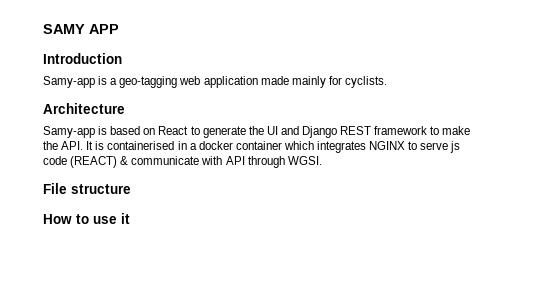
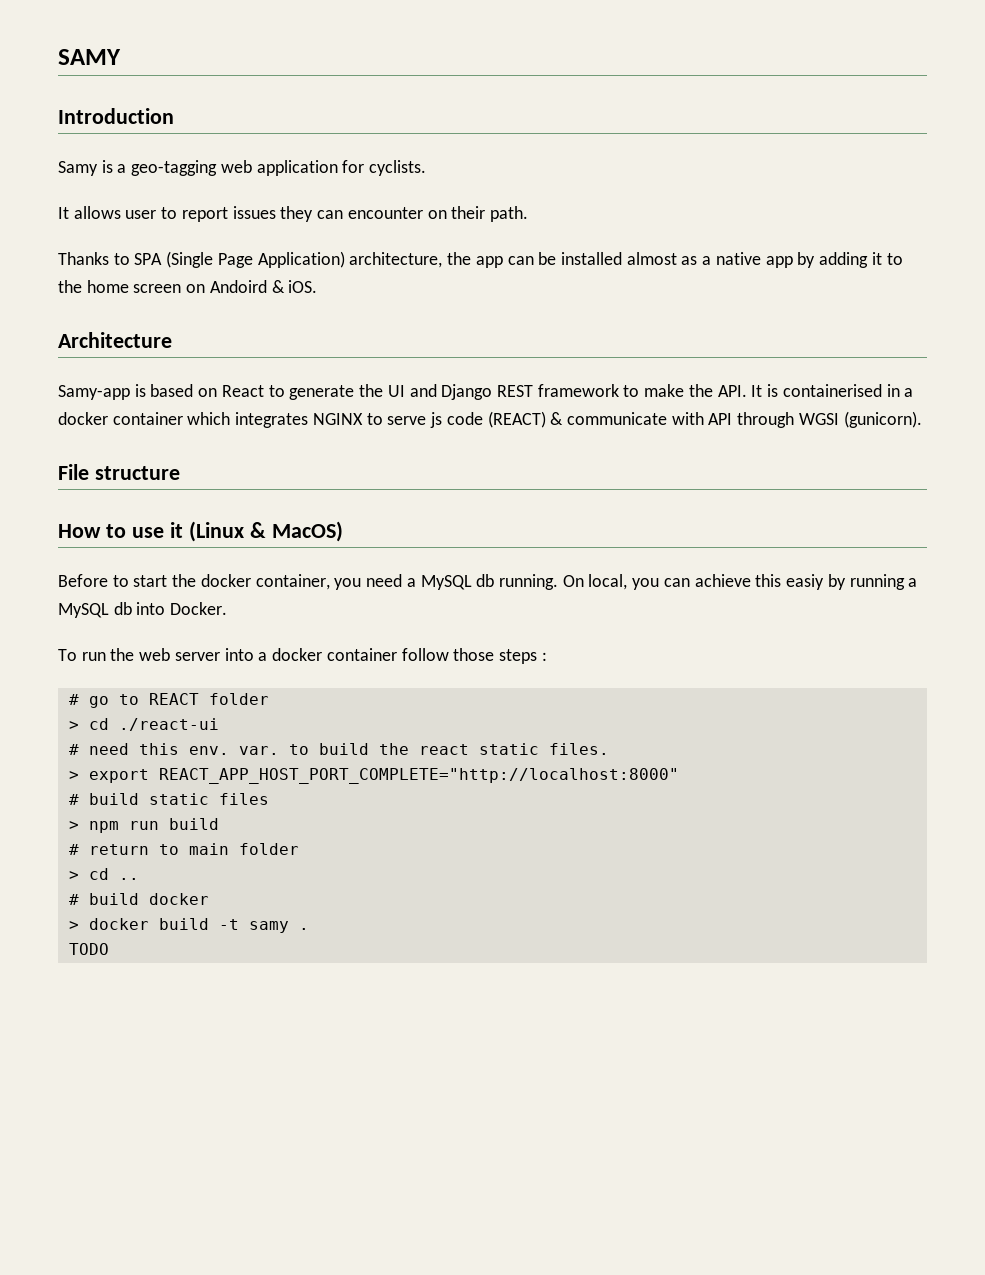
- SAMY APP
+ SAMY
- Samy-app is a geo-tagging web application made mainly for cyclists.
+ Samy is a geo-tagging web application for cyclists.
+ It allows user to report issues they can encounter on their path.
+ Thanks to SPA (Single Page Application) architecture, the app can be installed almost as a native app by adding it to the home screen on Andoird & iOS.
- Samy-app is based on React to generate the UI and Django REST framework to make the API. It is containerised in a docker container which integrates NGINX to serve js code (REACT) & communicate with API through WGSI.
+ Samy-app is based on React to generate the UI and Django REST framework to make the API. It is containerised in a docker container which integrates NGINX to serve js code (REACT) & communicate with API through WGSI (gunicorn).
- How to use it
+ How to use it (Linux & MacOS)
+ Before to start the docker container, you need a MySQL db running. On local, you can achieve this easiy by running a MySQL db into Docker.
+ To run the web server into a docker container follow those steps :
+ # go to REACT folder
+ > cd ./react-ui
+ # need this env. var. to build the react static files.
+ > export REACT_APP_HOST_PORT_COMPLETE="http://localhost:8000"
+ # build static files
+ > npm run build
+ # return to main folder
+ > cd ..
+ # build docker
+ > docker build -t samy .
+ TODO

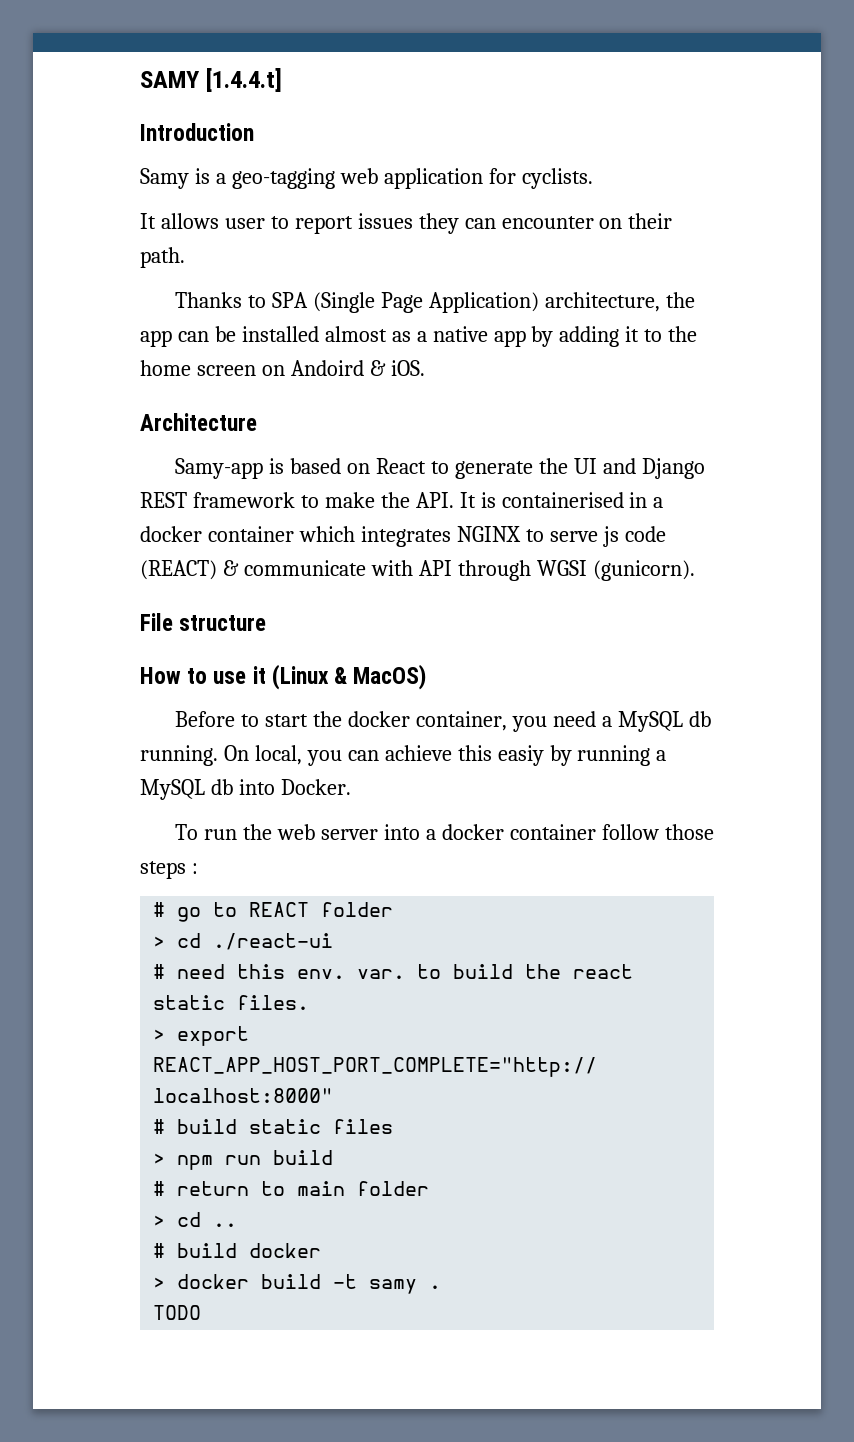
- SAMY
+ SAMY [1.4.4.t]

